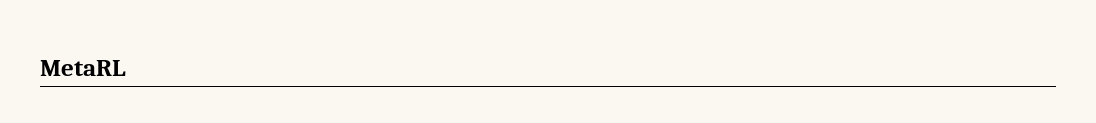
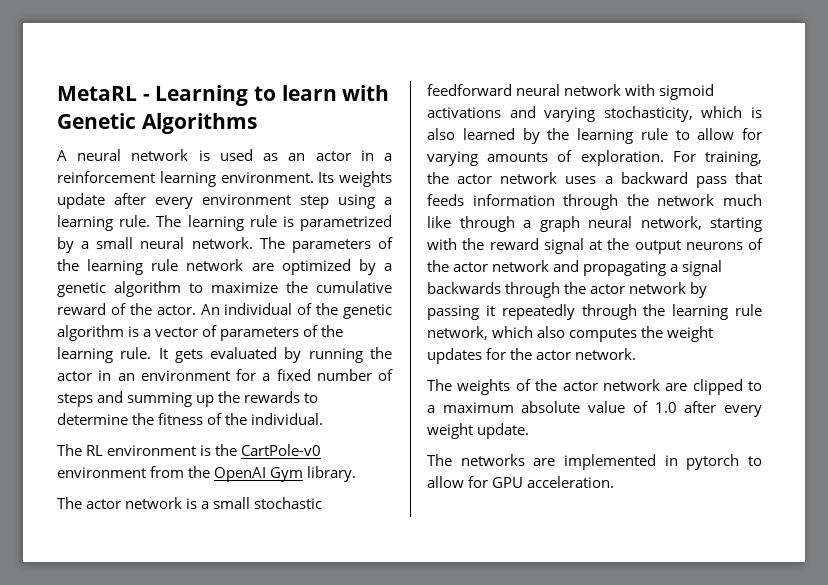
- MetaRL
+ MetaRL - Learning to learn with Genetic Algorithms
+ A neural network is used as an actor in a reinforcement learning environment. Its weights update after every environment step using a learning rule. The learning rule is parametrized by a small neural network. The parameters of the learning rule network are optimized by a genetic algorithm to maximize the cumulative reward of the actor. An individual of the genetic algorithm is a vector of parameters of the learning rule. It gets evaluated by running the actor in an environment for a fixed number of steps and summing up the rewards to determine the fitness of the individual.
+ The RL environment is the CartPole-v0 environment from the OpenAI Gym library.
+ The actor network is a small stochastic feedforward neural network with sigmoid activations and varying stochasticity, which is also learned by the learning rule to allow for varying amounts of exploration. For training, the actor network uses a backward pass that feeds information through the network much like through a graph neural network, starting with the reward signal at the output neurons of the actor network and propagating a signal backwards through the actor network by passing it repeatedly through the learning rule network, which also computes the weight updates for the actor network.
+ The weights of the actor network are clipped to a maximum absolute value of 1.0 after every weight update.
+ The networks are implemented in pytorch to allow for GPU acceleration.

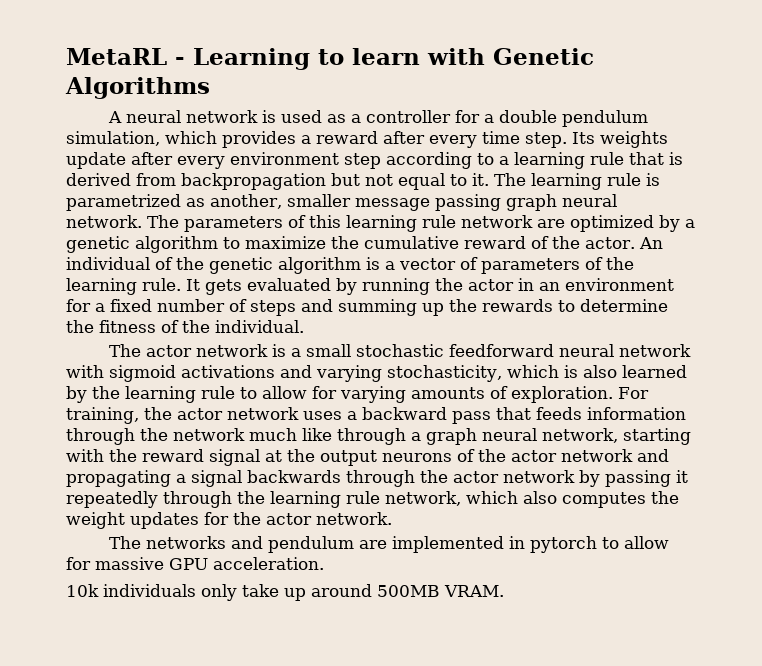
- A neural network is used as an actor in a reinforcement learning environment.
+ A neural network is used as a controller for a double pendulum simulation, which provides a reward after every time step.
- Its weights update after every environment step using a learning rule.
+ Its weights update after every environment step according to a learning rule that is derived from backpropagation but not equal to it.
- The learning rule is parametrized by a small neural network.
+ The learning rule is parametrized as another, smaller message passing graph neural network.
- The parameters of the learning rule network are optimized by a genetic algorithm to maximize the cumulative reward of the actor.
+ The parameters of this learning rule network are optimized by a genetic algorithm to maximize the cumulative reward of the actor.
- The RL environment is the CartPole-v0 environment from the OpenAI Gym library.
- The weights of the actor network are clipped to a maximum absolute value of 1.0 after every weight update.
- The networks are implemented in pytorch to allow for GPU acceleration.
+ The networks and pendulum are implemented in pytorch to allow for massive GPU acceleration.
+ 10k individuals only take up around 500MB VRAM.

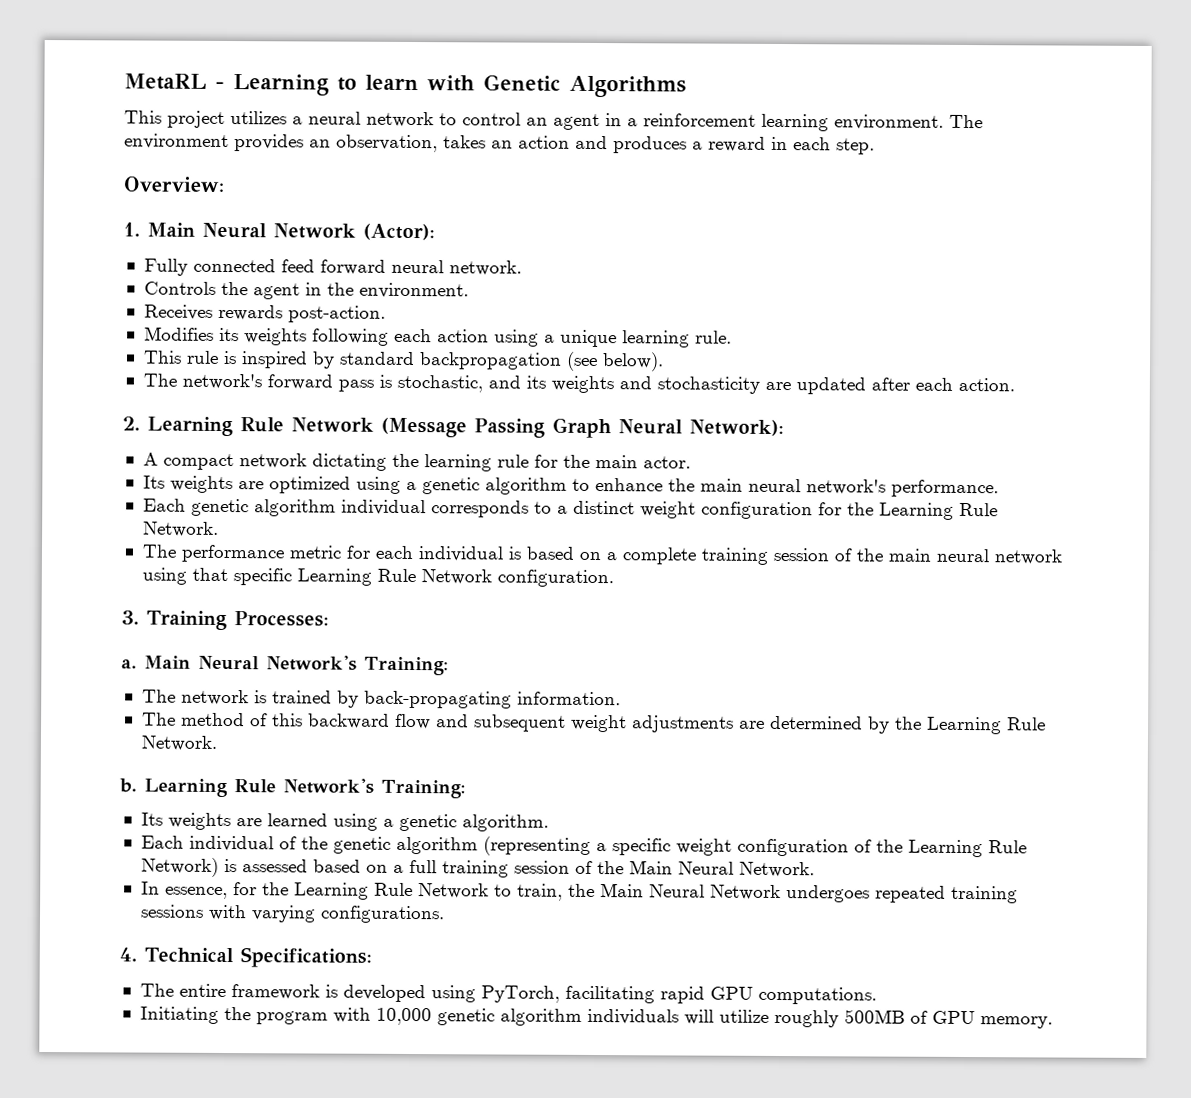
- A neural network is used as a controller for a double pendulum simulation, which provides a reward after every time step. Its weights update after every environment step according to a learning rule that is derived from backpropagation but not equal to it. The learning rule is parametrized as another, smaller message passing graph neural network. The parameters of this learning rule network are optimized by a genetic algorithm to maximize the cumulative reward of the actor. An individual of the genetic algorithm is a vector of parameters of the learning rule. It gets evaluated by running the actor in an environment for a fixed number of steps and summing up the rewards to determine the fitness of the individual.
- The actor network is a small stochastic feedforward neural network with sigmoid activations and varying stochasticity, which is also learned by the learning rule to allow for varying amounts of exploration. For training, the actor network uses a backward pass that feeds information through the network much like through a graph neural network, starting with the reward signal at the output neurons of the actor network and propagating a signal backwards through the actor network by passing it repeatedly through the learning rule network, which also computes the weight updates for the actor network.
- The networks and pendulum are implemented in pytorch to allow for massive GPU acceleration.
- 10k individuals only take up around 500MB VRAM.
+ This project utilizes a neural network to control an agent in a reinforcement learning environment. The environment provides an observation, takes an action and produces a reward in each step.
+ Overview:
+ 1. Main Neural Network (Actor):
+ Fully connected feed forward neural network.
+ Controls the agent in the environment.
+ Receives rewards post-action.
+ Modifies its weights following each action using a unique learning rule.
+ This rule is inspired by standard backpropagation (see below).
+ The network's forward pass is stochastic, and its weights and stochasticity are updated after each action.
+ 2. Learning Rule Network (Message Passing Graph Neural Network):
+ A compact network dictating the learning rule for the main actor.
+ Its weights are optimized using a genetic algorithm to enhance the main neural network's performance.
+ Each genetic algorithm individual corresponds to a distinct weight configuration for the Learning Rule Network.
+ The performance metric for each individual is based on a complete training session of the main neural network using that specific Learning Rule Network configuration.
+ 3. Training Processes:
+ a. Main Neural Network's Training:
+ The network is trained by back-propagating information.
+ The method of this backward flow and subsequent weight adjustments are determined by the Learning Rule Network.
+ b. Learning Rule Network's Training:
+ Its weights are learned using a genetic algorithm.
+ Each individual of the genetic algorithm (representing a specific weight configuration of the Learning Rule Network) is assessed based on a full training session of the Main Neural Network.
+ In essence, for the Learning Rule Network to train, the Main Neural Network undergoes repeated training sessions with varying configurations.
+ 4. Technical Specifications:
+ The entire framework is developed using PyTorch, facilitating rapid GPU computations.
+ Initiating the program with 10,000 genetic algorithm individuals will utilize roughly 500MB of GPU memory.

